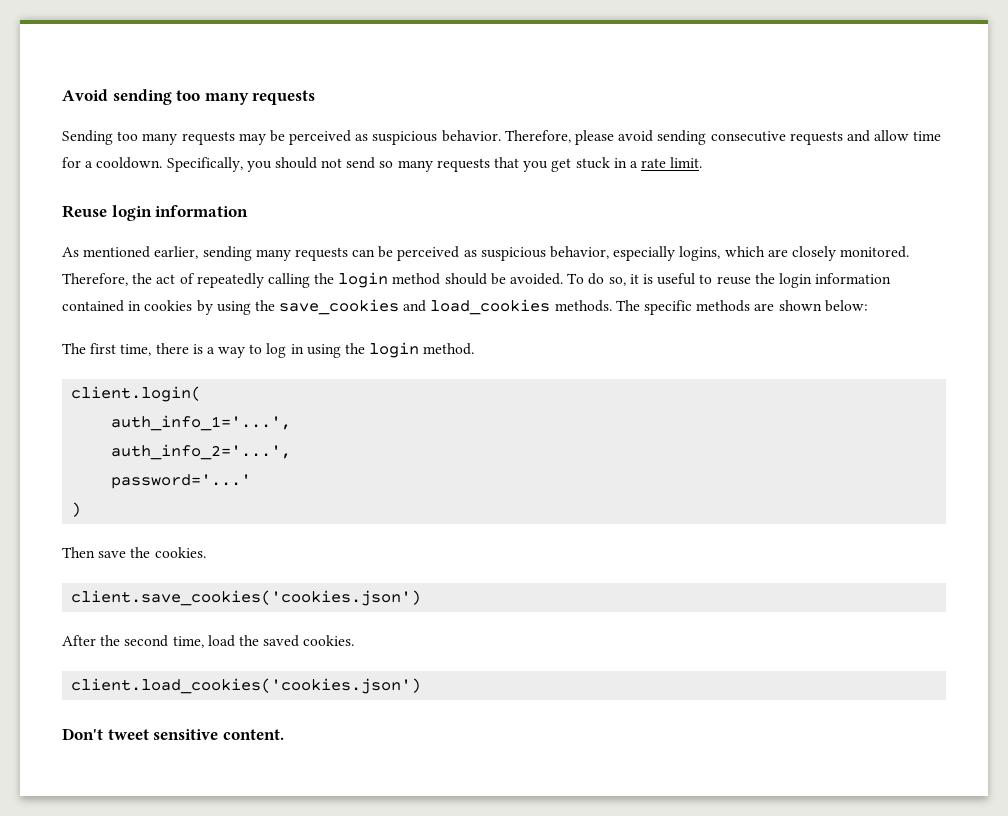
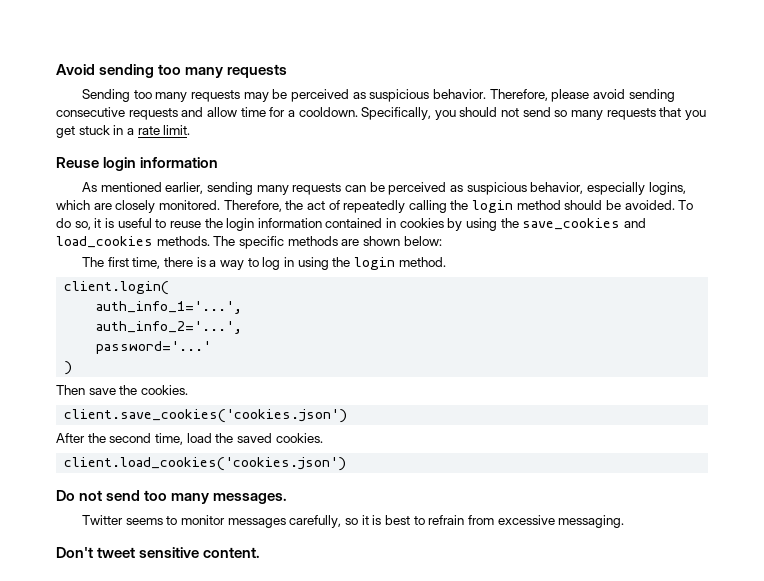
+ Do not send too many messages.
+ Twitter seems to monitor messages carefully, so it is best to refrain from excessive messaging.

